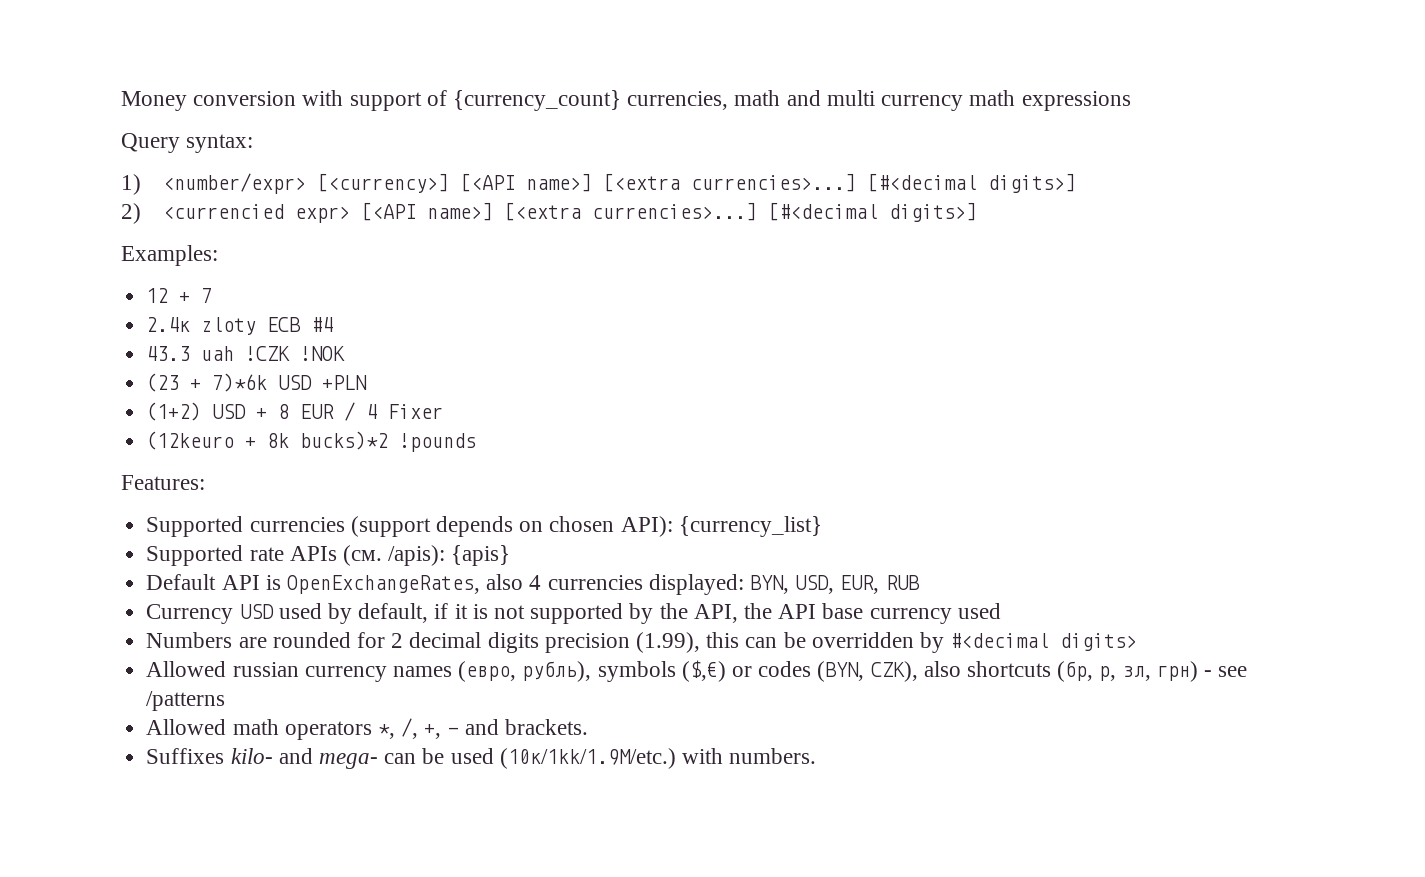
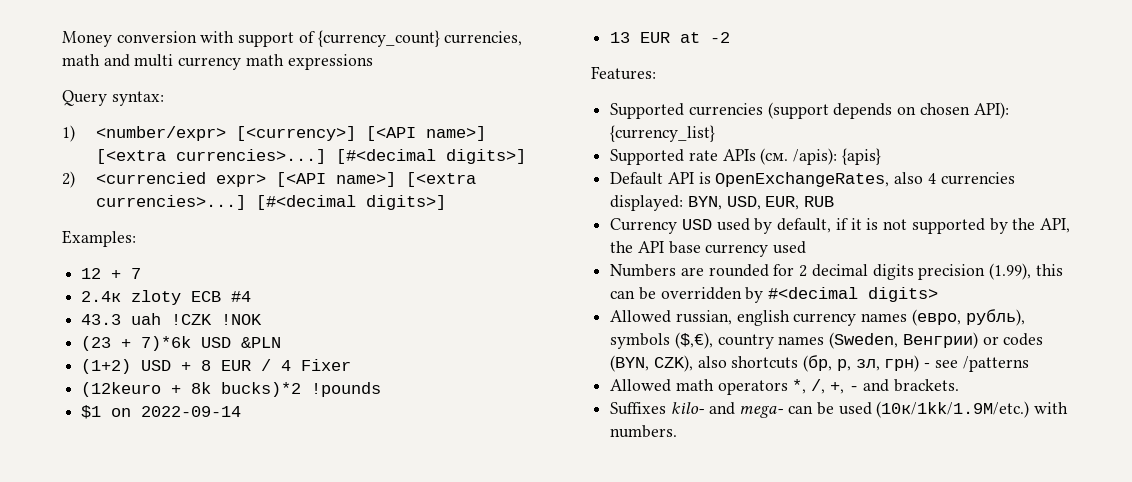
- (23 + 7)*6k USD +PLN
+ (23 + 7)*6k USD &PLN
+ $1 on 2022-09-14
+ 13 EUR at -2
- Allowed russian currency names (евро, рубль), symbols ($,€) or codes (BYN, CZK), also shortcuts (бр, р, зл, грн) - see /patterns
+ Allowed russian, english currency names (евро, рубль), symbols ($,€), country names (Sweden, Венгрии) or codes (BYN, CZK), also shortcuts (бр, р, зл, грн) - see /patterns

